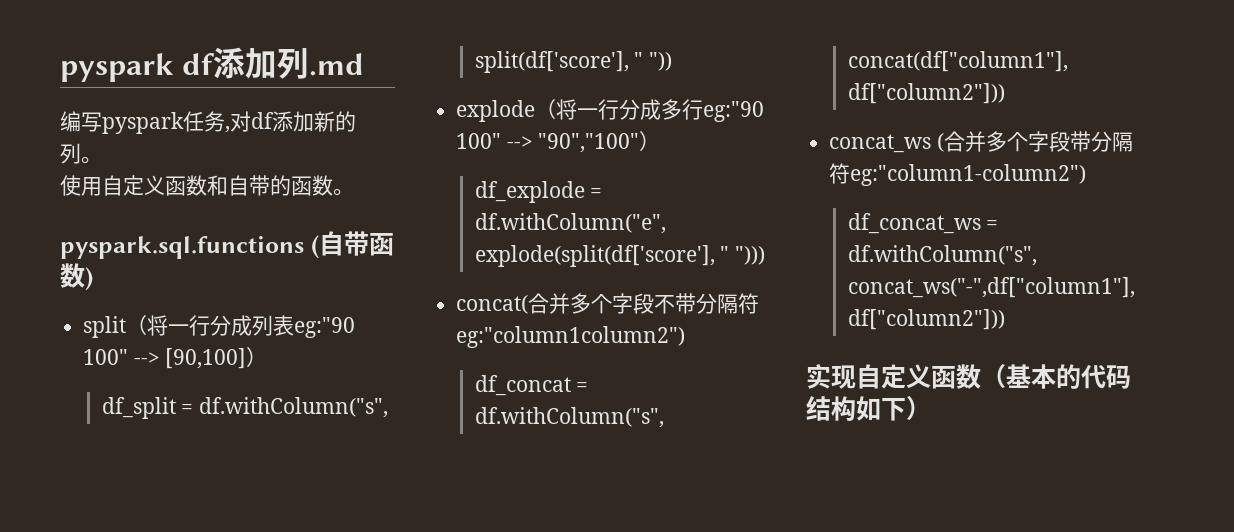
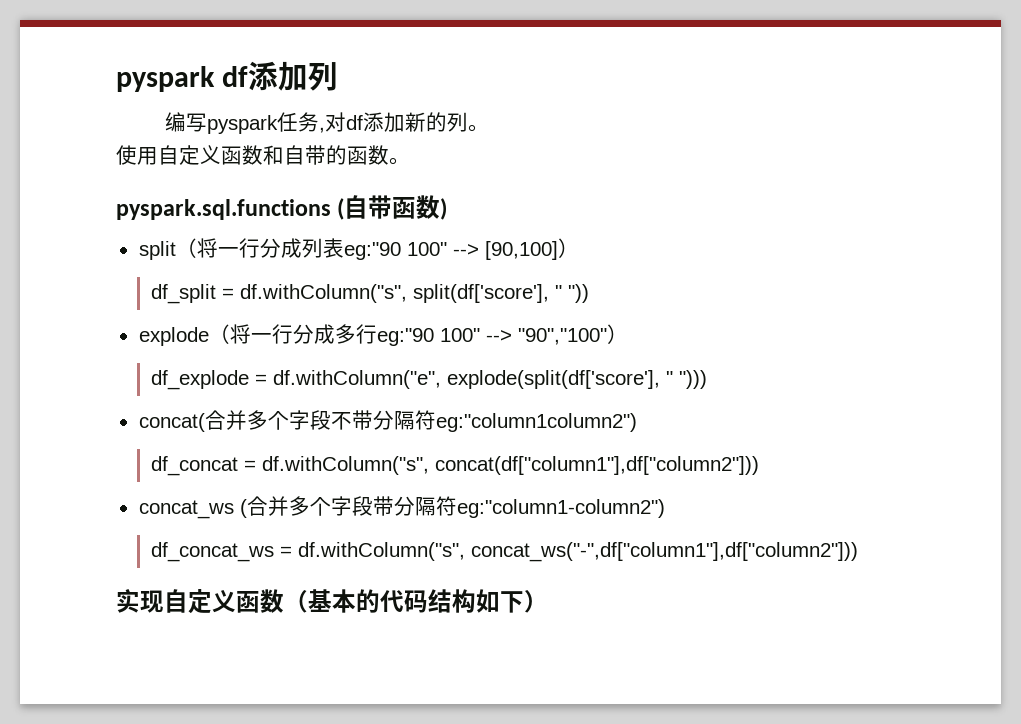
- pyspark df添加列.md
+ pyspark df添加列

